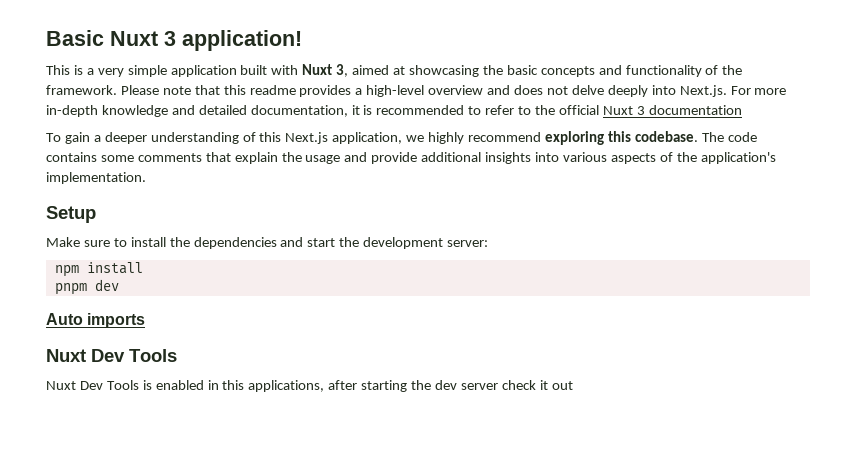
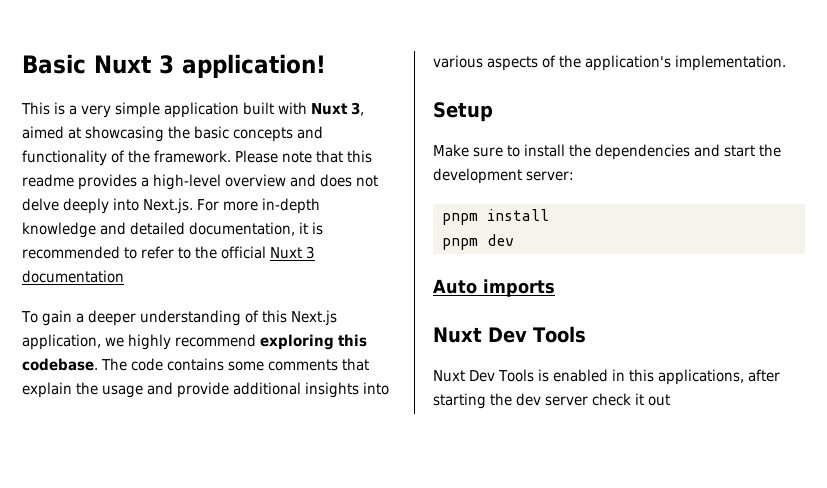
- npm install
+ pnpm install

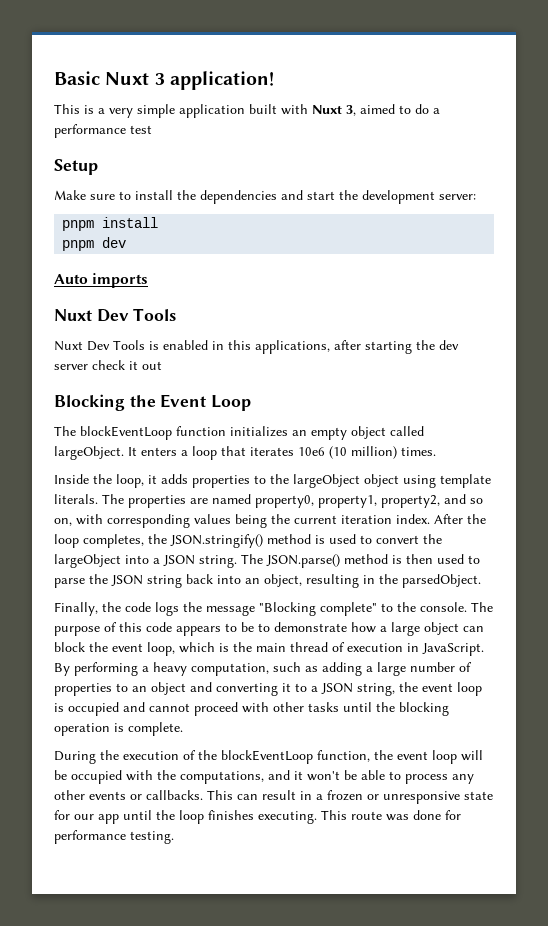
- This is a very simple application built with Nuxt 3, aimed at showcasing the basic concepts and functionality of the framework. Please note that this readme provides a high-level overview and does not delve deeply into Next.js. For more in-depth knowledge and detailed documentation, it is recommended to refer to the official Nuxt 3 documentation
- To gain a deeper understanding of this Next.js application, we highly recommend exploring this codebase. The code contains some comments that explain the usage and provide additional insights into various aspects of the application's implementation.
+ This is a very simple application built with Nuxt 3, aimed to do a performance test
+ Blocking the Event Loop
+ The blockEventLoop function initializes an empty object called largeObject. It enters a loop that iterates 10e6 (10 million) times.
+ Inside the loop, it adds properties to the largeObject object using template literals. The properties are named property0, property1, property2, and so on, with corresponding values being the current iteration index. After the loop completes, the JSON.stringify() method is used to convert the largeObject into a JSON string. The JSON.parse() method is then used to parse the JSON string back into an object, resulting in the parsedObject.
+ Finally, the code logs the message "Blocking complete" to the console. The purpose of this code appears to be to demonstrate how a large object can block the event loop, which is the main thread of execution in JavaScript. By performing a heavy computation, such as adding a large number of properties to an object and converting it to a JSON string, the event loop is occupied and cannot proceed with other tasks until the blocking operation is complete.
+ During the execution of the blockEventLoop function, the event loop will be occupied with the computations, and it won't be able to process any other events or callbacks. This can result in a frozen or unresponsive state for our app until the loop finishes executing. This route was done for performance testing.

